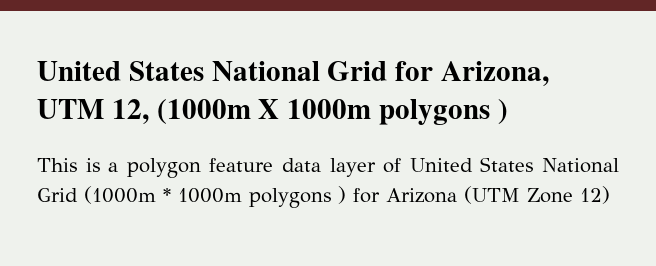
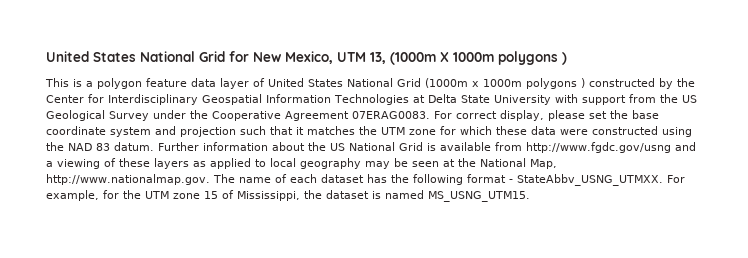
- United States National Grid for Arizona, UTM 12, (1000m X 1000m polygons )
+ United States National Grid for New Mexico, UTM 13, (1000m X 1000m polygons )
- This is a polygon feature data layer of United States National Grid (1000m * 1000m polygons ) for Arizona (UTM Zone 12)
+ This is a polygon feature data layer of United States National Grid (1000m x 1000m polygons ) constructed by the Center for Interdisciplinary Geospatial Information Technologies at Delta State University with support from the US Geological Survey under the Cooperative Agreement 07ERAG0083. For correct display, please set the base coordinate system and projection such that it matches the UTM zone for which these data were constructed using the NAD 83 datum. Further information about the US National Grid is available from http://www.fgdc.gov/usng and a viewing of these layers as applied to local geography may be seen at the National Map, http://www.nationalmap.gov. The name of each dataset has the following format - StateAbbv_USNG_UTMXX. For example, for the UTM zone 15 of Mississippi, the dataset is named MS_USNG_UTM15.

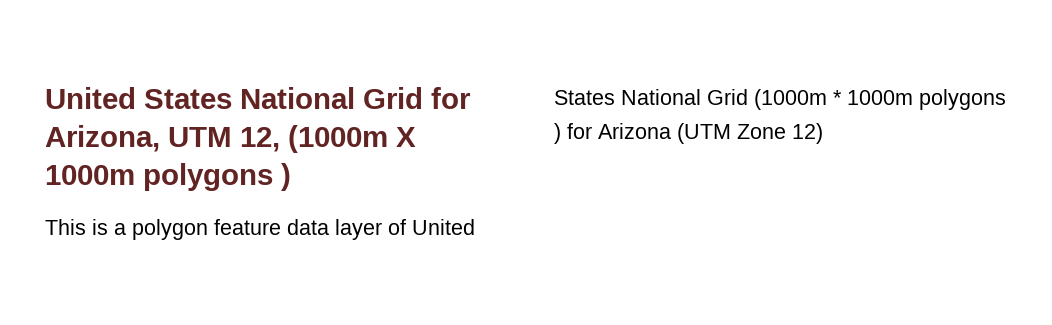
- United States National Grid for New Mexico, UTM 13, (1000m X 1000m polygons )
+ United States National Grid for Arizona, UTM 12, (1000m X 1000m polygons )
- This is a polygon feature data layer of United States National Grid (1000m x 1000m polygons ) constructed by the Center for Interdisciplinary Geospatial Information Technologies at Delta State University with support from the US Geological Survey under the Cooperative Agreement 07ERAG0083. For correct display, please set the base coordinate system and projection such that it matches the UTM zone for which these data were constructed using the NAD 83 datum. Further information about the US National Grid is available from http://www.fgdc.gov/usng and a viewing of these layers as applied to local geography may be seen at the National Map, http://www.nationalmap.gov. The name of each dataset has the following format - StateAbbv_USNG_UTMXX. For example, for the UTM zone 15 of Mississippi, the dataset is named MS_USNG_UTM15.
+ This is a polygon feature data layer of United States National Grid (1000m * 1000m polygons ) for Arizona (UTM Zone 12)

